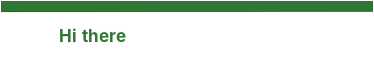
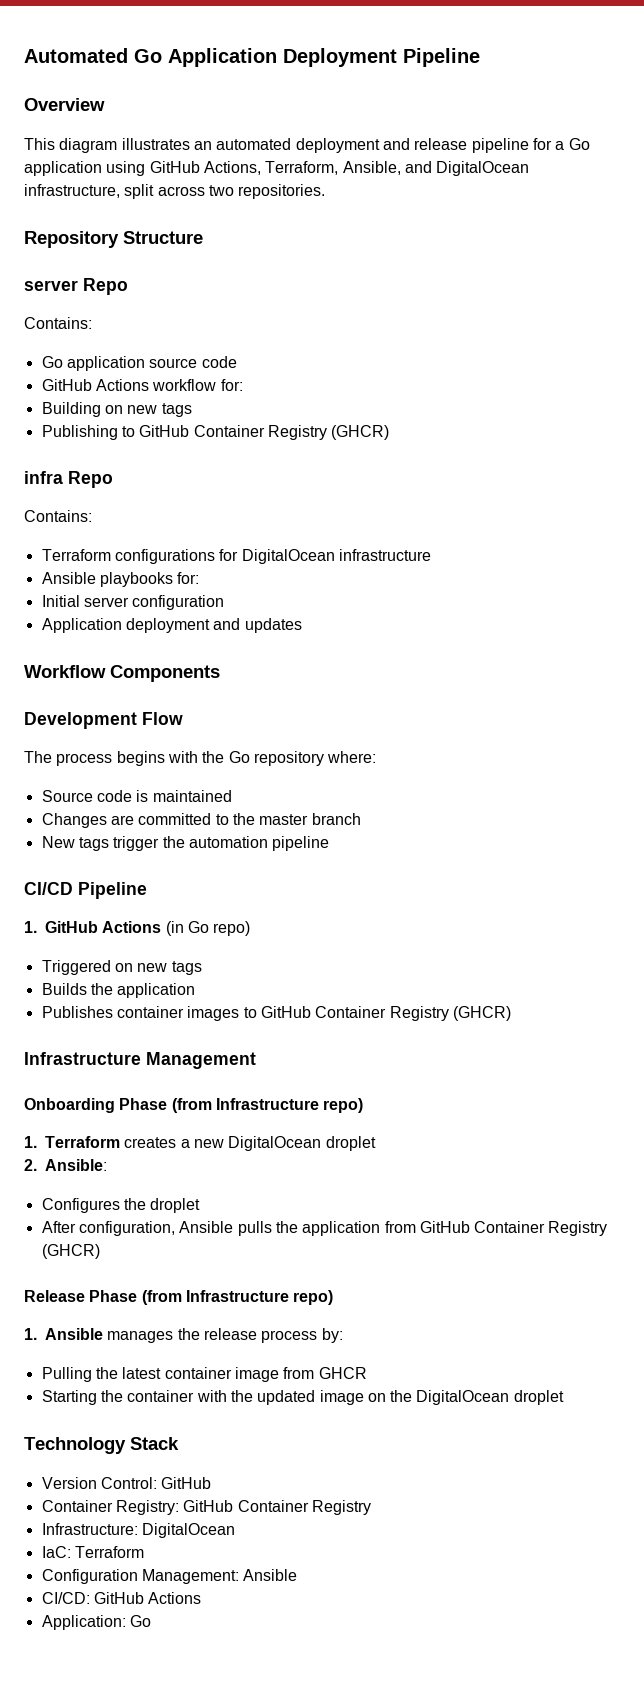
- Hi there
+ Automated Go Application Deployment Pipeline
+ Overview
+ This diagram illustrates an automated deployment and release pipeline for a Go application using GitHub Actions, Terraform, Ansible, and DigitalOcean infrastructure, split across two repositories.
+ Repository Structure
+ server Repo
+ Contains:
+ Go application source code
+ GitHub Actions workflow for:
+ Building on new tags
+ Publishing to GitHub Container Registry (GHCR)
+ infra Repo
+ Contains:
+ Terraform configurations for DigitalOcean infrastructure
+ Ansible playbooks for:
+ Initial server configuration
+ Application deployment and updates
+ Workflow Components
+ Development Flow
+ The process begins with the Go repository where:
+ Source code is maintained
+ Changes are committed to the master branch
+ New tags trigger the automation pipeline
+ CI/CD Pipeline
+ 1. GitHub Actions (in Go repo)
+ Triggered on new tags
+ Builds the application
+ Publishes container images to GitHub Container Registry (GHCR)
+ Infrastructure Management
+ Onboarding Phase (from Infrastructure repo)
+ 1. Terraform creates a new DigitalOcean droplet
+ 2. Ansible:
+ Configures the droplet
+ After configuration, Ansible pulls the application from GitHub Container Registry (GHCR)
+ Release Phase (from Infrastructure repo)
+ 1. Ansible manages the release process by:
+ Pulling the latest container image from GHCR
+ Starting the container with the updated image on the DigitalOcean droplet
+ Technology Stack
+ Version Control: GitHub
+ Container Registry: GitHub Container Registry
+ Infrastructure: DigitalOcean
+ IaC: Terraform
+ Configuration Management: Ansible
+ CI/CD: GitHub Actions
+ Application: Go

